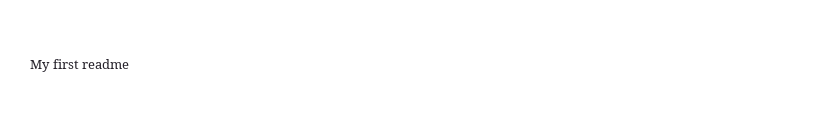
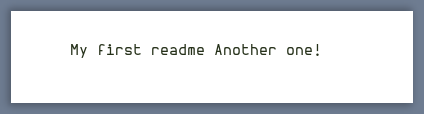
- My first readme
+ My first readme Another one!

